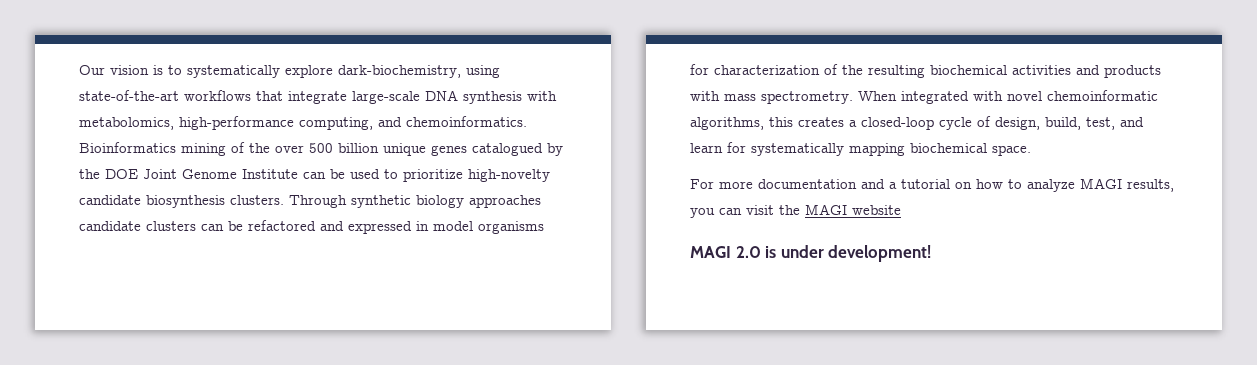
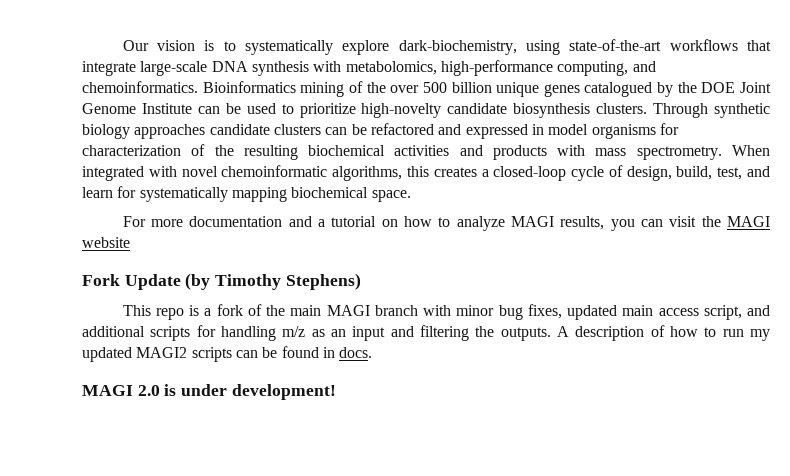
+ Fork Update (by Timothy Stephens)
+ This repo is a fork of the main MAGI branch with minor bug fixes, updated main access script, and additional scripts for handling m/z as an input and filtering the outputs. A description of how to run my updated MAGI2 scripts can be found in docs.

